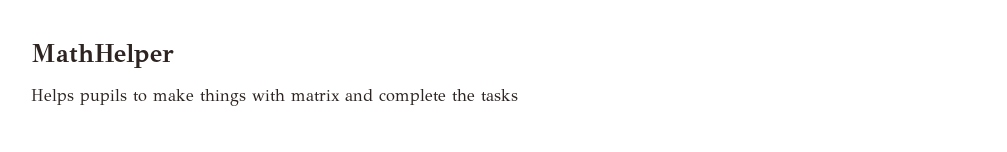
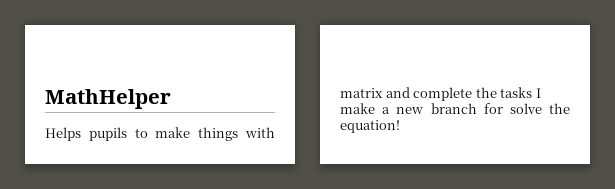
- Helps pupils to make things with matrix and complete the tasks
+ Helps pupils to make things with matrix and complete the tasks I make a new branch for solve the equation!

